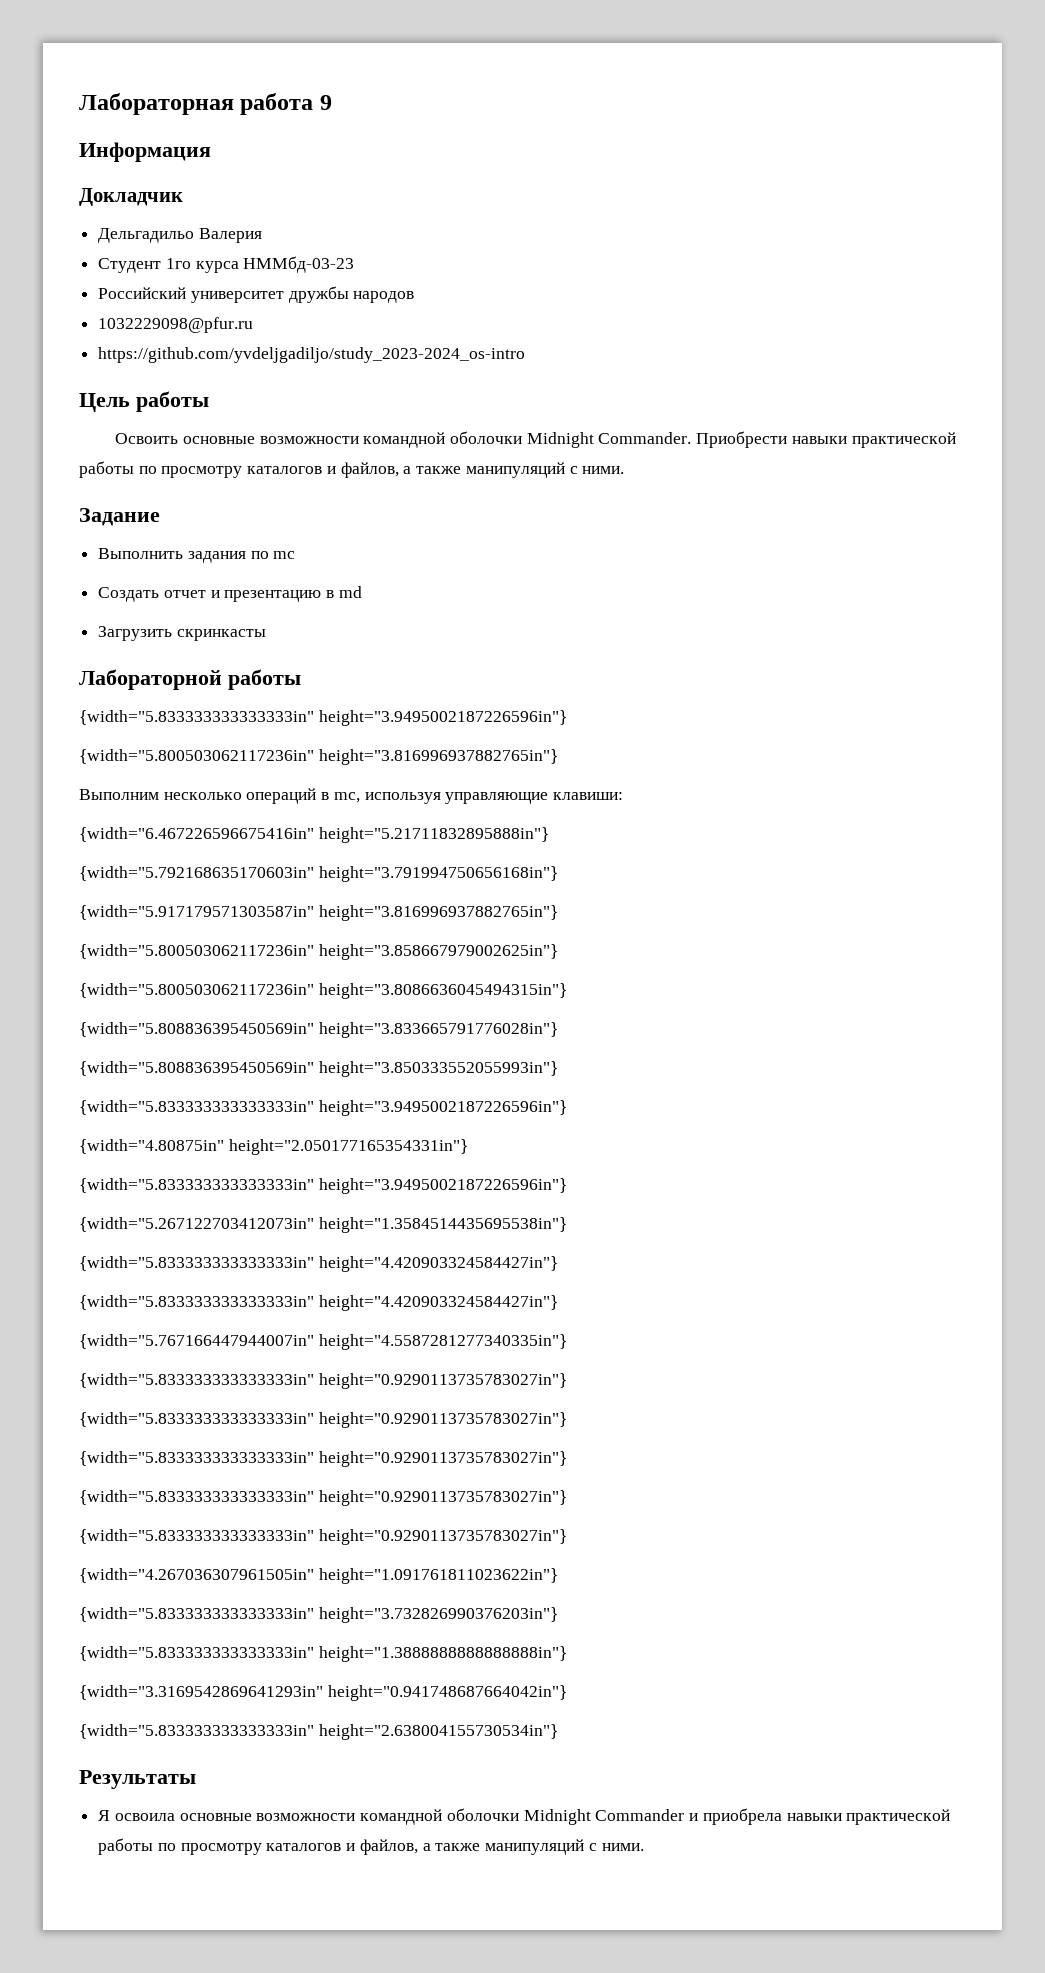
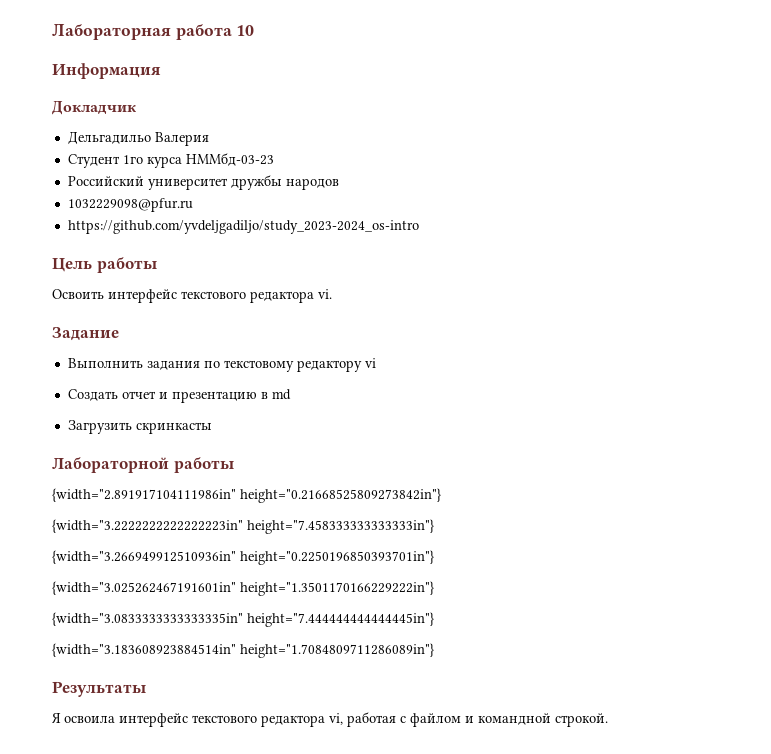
- Лабораторная работа 9
+ Лабораторная работа 10
- Освоить основные возможности командной оболочки Midnight Commander. Приобрести навыки практической работы по просмотру каталогов и файлов, а также манипуляций с ними.
+ Освоить интерфейс текстового редактора vi.
- Выполнить задания по mc
+ Выполнить задания по текстовому редактору vi
  Лабораторной работы
- {width="5.833333333333333in" height="3.9495002187226596in"}
- {width="5.800503062117236in" height="3.816996937882765in"}
- Выполним несколько операций в mc, используя управляющие клавиши:
- {width="6.467226596675416in" height="5.21711832895888in"}
- {width="5.792168635170603in" height="3.791994750656168in"}
- {width="5.917179571303587in" height="3.816996937882765in"}
- {width="5.800503062117236in" height="3.858667979002625in"}
- {width="5.800503062117236in" height="3.8086636045494315in"}
- {width="5.808836395450569in" height="3.833665791776028in"}
- {width="5.808836395450569in" height="3.850333552055993in"}
- {width="5.833333333333333in" height="3.9495002187226596in"}
- {width="4.80875in" height="2.050177165354331in"}
- {width="5.833333333333333in" height="3.9495002187226596in"}
- {width="5.267122703412073in" height="1.3584514435695538in"}
- {width="5.833333333333333in" height="4.420903324584427in"}
- {width="5.833333333333333in" height="4.420903324584427in"}
- {width="5.767166447944007in" height="4.5587281277340335in"}
- {width="5.833333333333333in" height="0.9290113735783027in"}
- {width="5.833333333333333in" height="0.9290113735783027in"}
- {width="5.833333333333333in" height="0.9290113735783027in"}
- {width="5.833333333333333in" height="0.9290113735783027in"}
- {width="5.833333333333333in" height="0.9290113735783027in"}
- {width="4.267036307961505in" height="1.091761811023622in"}
- {width="5.833333333333333in" height="3.732826990376203in"}
- {width="5.833333333333333in" height="1.3888888888888888in"}
- {width="3.3169542869641293in" height="0.941748687664042in"}
- {width="5.833333333333333in" height="2.638004155730534in"}
+ {width="2.891917104111986in" height="0.21668525809273842in"}
+ {width="3.2222222222222223in" height="7.458333333333333in"}
+ {width="3.266949912510936in" height="0.2250196850393701in"}
+ {width="3.025262467191601in" height="1.3501170166229222in"}
+ {width="3.0833333333333335in" height="7.444444444444445in"}
+ {width="3.183608923884514in" height="1.7084809711286089in"}
  Результаты
- Я освоила основные возможности командной оболочки Midnight Commander и приобрела навыки практической работы по просмотру каталогов и файлов, а также манипуляций с ними.
+ Я освоила интерфейс текстового редактора vi, работая с файлом и командной строкой.

